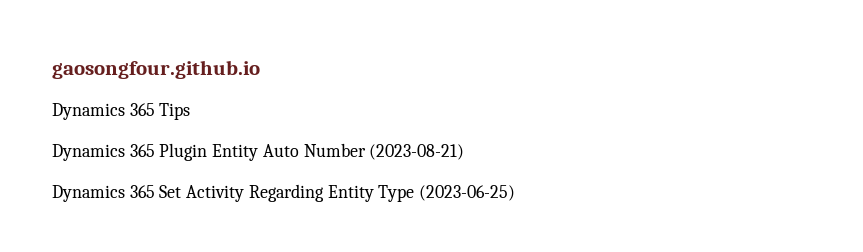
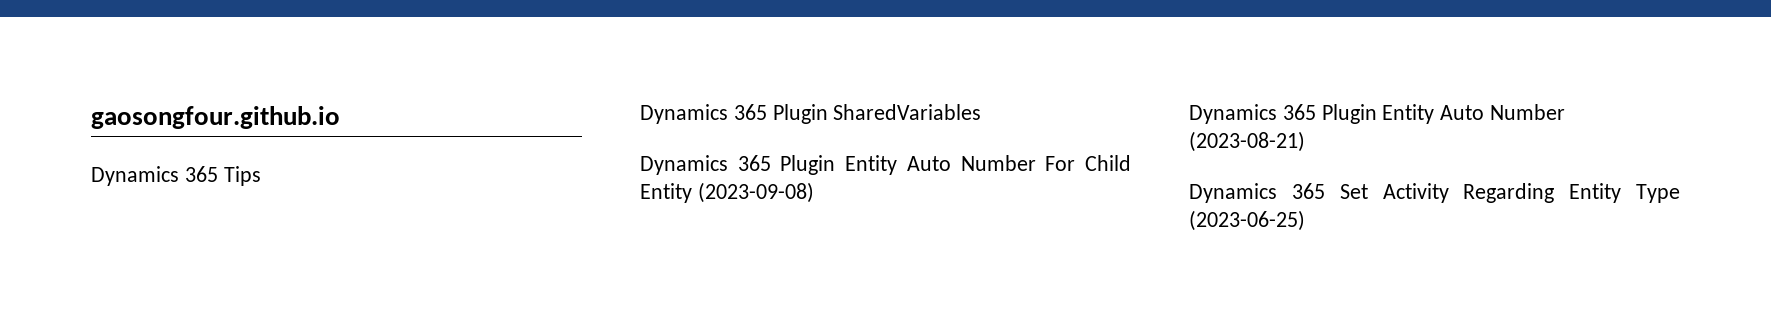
+ Dynamics 365 Plugin SharedVariables
+ Dynamics 365 Plugin Entity Auto Number For Child Entity (2023-09-08)

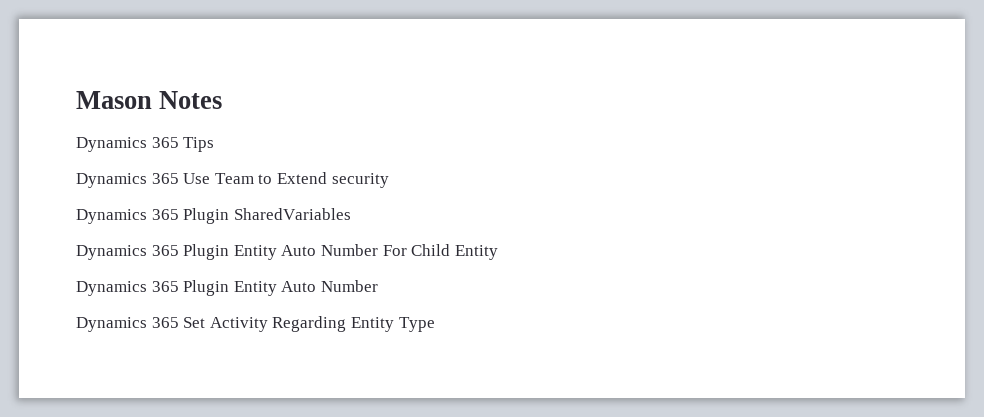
- gaosongfour.github.io
+ Mason Notes
+ Dynamics 365 Use Team to Extend security
- Dynamics 365 Plugin Entity Auto Number For Child Entity (2023-09-08)
- Dynamics 365 Plugin Entity Auto Number (2023-08-21)
+ Dynamics 365 Plugin Entity Auto Number For Child Entity
+ Dynamics 365 Plugin Entity Auto Number
- Dynamics 365 Set Activity Regarding Entity Type (2023-06-25)
+ Dynamics 365 Set Activity Regarding Entity Type

